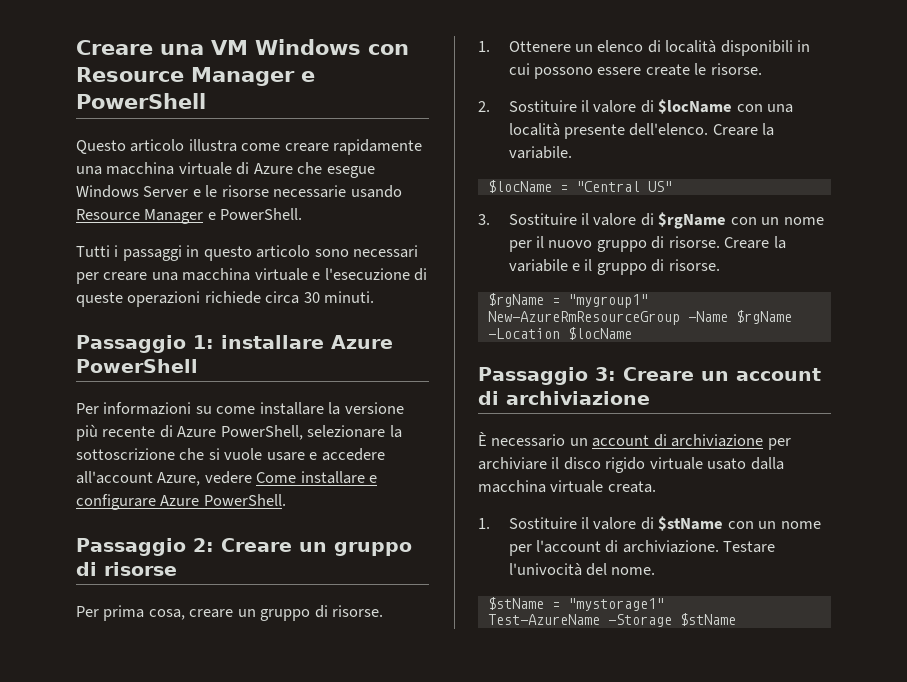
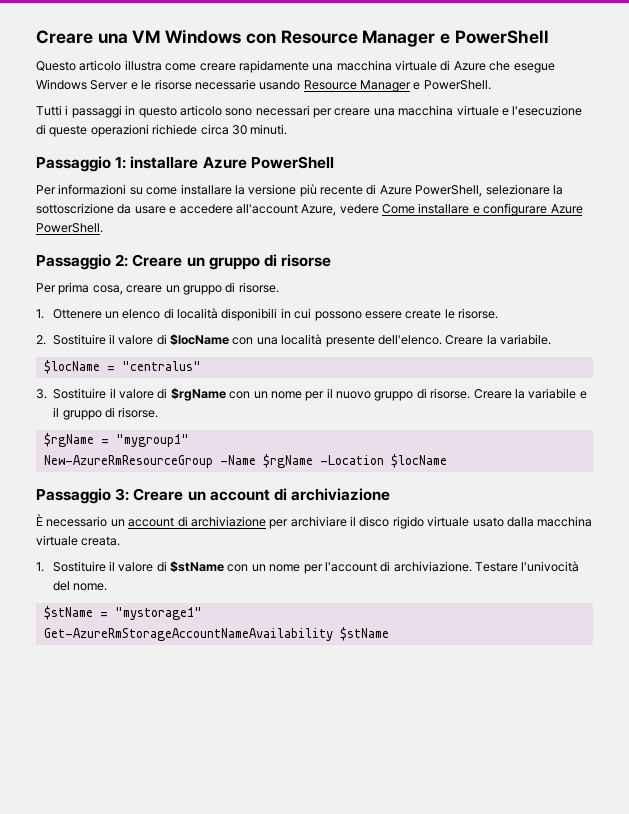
- Per informazioni su come installare la versione più recente di Azure PowerShell, selezionare la sottoscrizione che si vuole usare e accedere all'account Azure, vedere Come installare e configurare Azure PowerShell.
+ Per informazioni su come installare la versione più recente di Azure PowerShell, selezionare la sottoscrizione da usare e accedere all'account Azure, vedere Come installare e configurare Azure PowerShell.
- $locName = "Central US"
+ $locName = "centralus"
- Test-AzureName -Storage $stName
+ Get-AzureRmStorageAccountNameAvailability $stName

